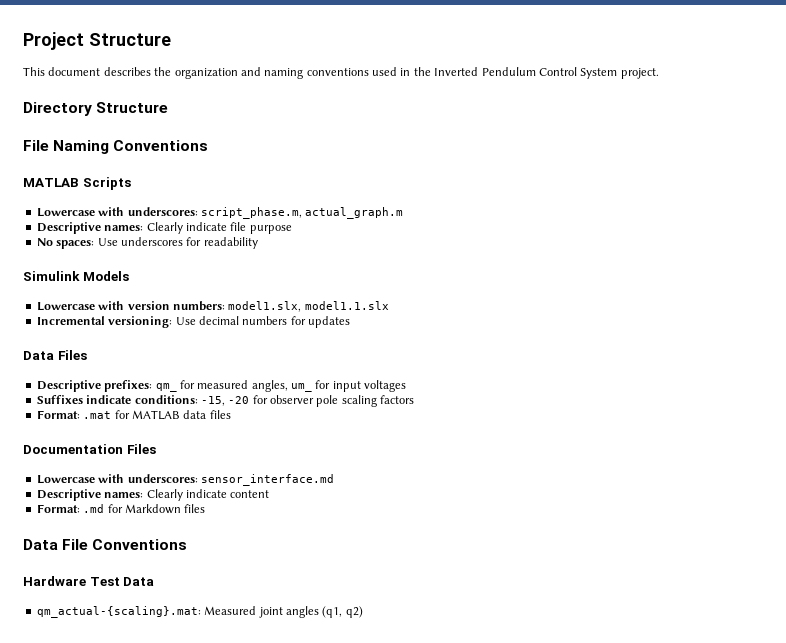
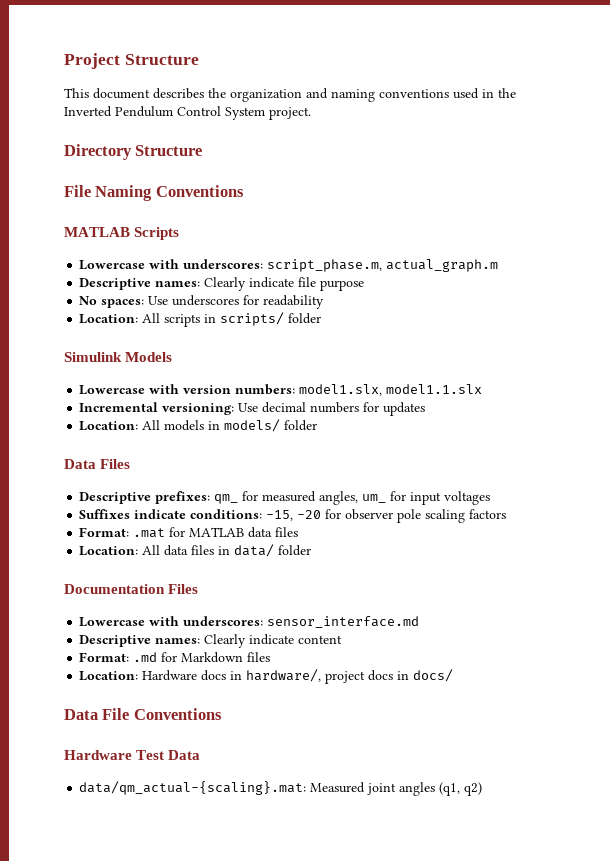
+ Location: All scripts in scripts/ folder
+ Location: All models in models/ folder
+ Location: All data files in data/ folder
+ Location: Hardware docs in hardware/, project docs in docs/
- qm_actual-{scaling}.mat: Measured joint angles (q1, q2)
+ data/qm_actual-{scaling}.mat: Measured joint angles (q1, q2)

